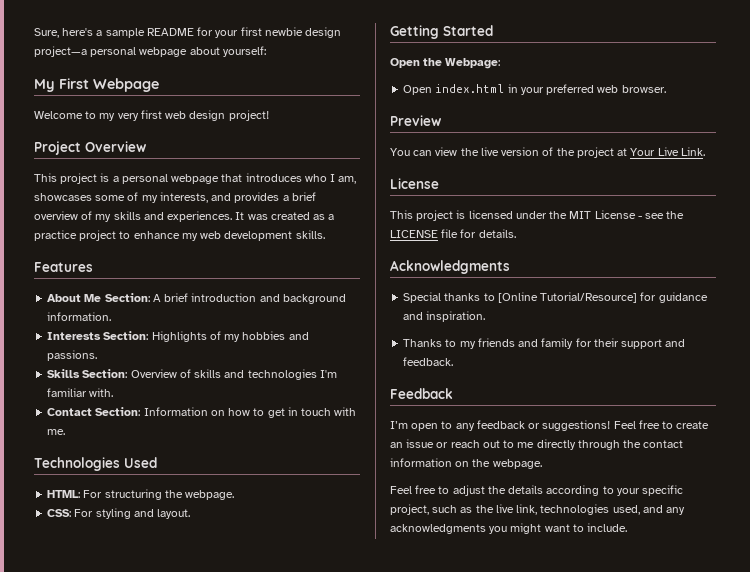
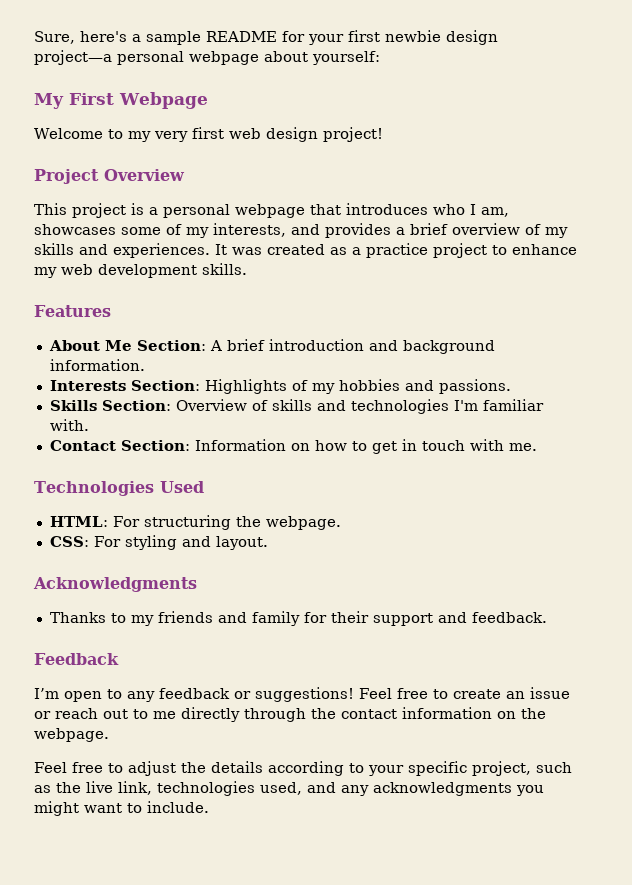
- Getting Started
- Open the Webpage:
- Open index.html in your preferred web browser.
- Preview
- You can view the live version of the project at Your Live Link.
- License
- This project is licensed under the MIT License - see the LICENSE file for details.
  Acknowledgments
- Special thanks to [Online Tutorial/Resource] for guidance and inspiration.

